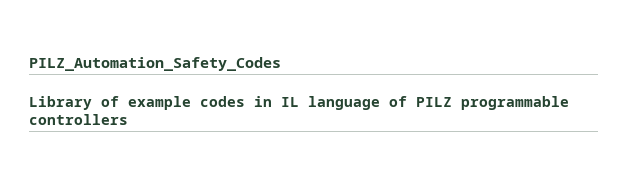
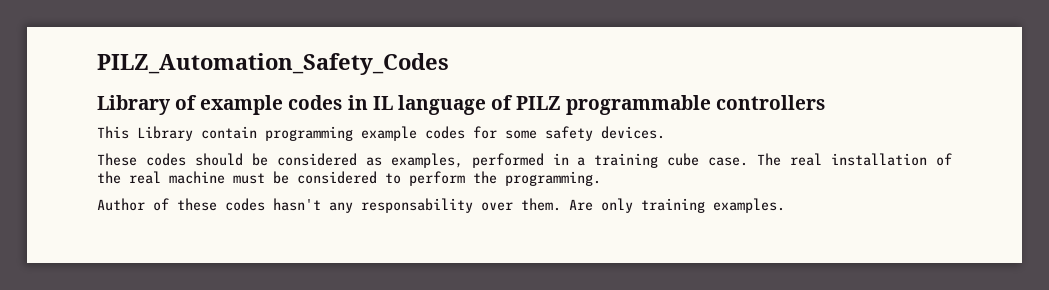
+ This Library contain programming example codes for some safety devices.
+ These codes should be considered as examples, performed in a training cube case. The real installation of the real machine must be considered to perform the programming.
+ Author of these codes hasn't any responsability over them. Are only training examples.

